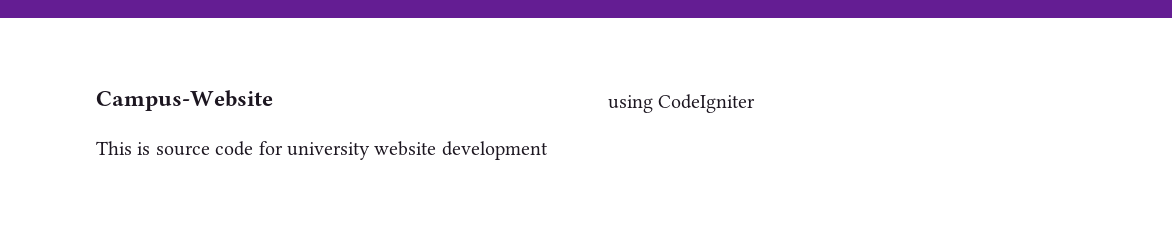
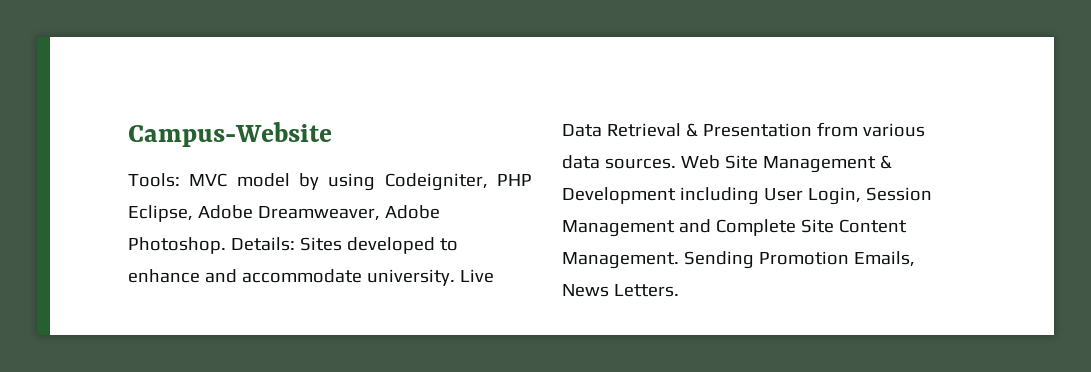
- This is source code for university website development using CodeIgniter
+ Tools: MVC model by using Codeigniter, PHP Eclipse, Adobe Dreamweaver, Adobe Photoshop. Details: Sites developed to enhance and accommodate university. Live Data Retrieval & Presentation from various data sources. Web Site Management & Development including User Login, Session Management and Complete Site Content Management. Sending Promotion Emails, News Letters.

